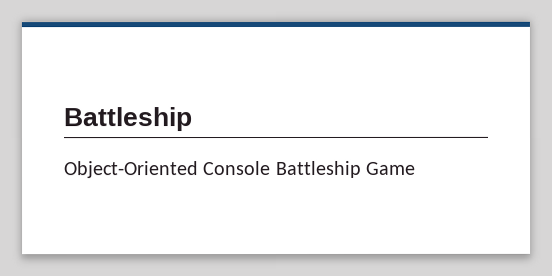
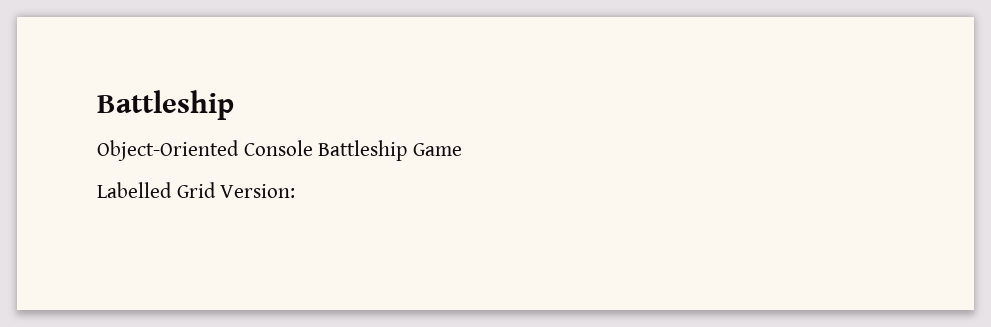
+ Labelled Grid Version:

